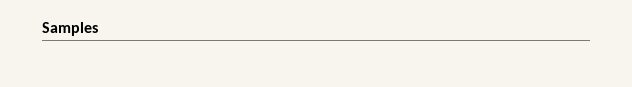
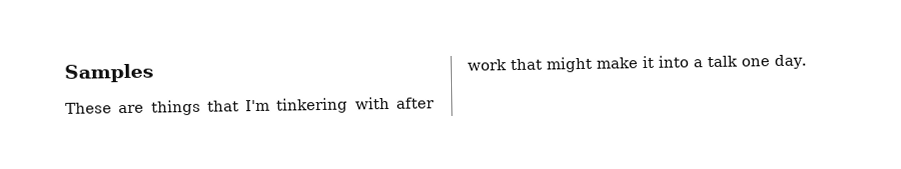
+ These are things that I'm tinkering with after work that might make it into a talk one day.

